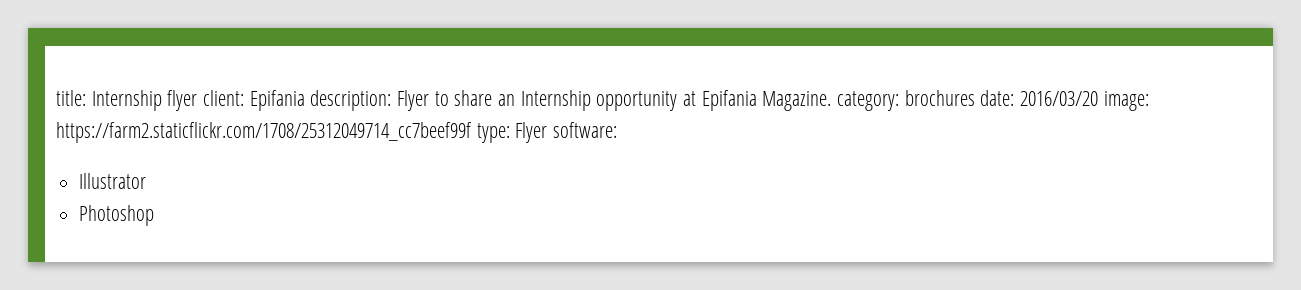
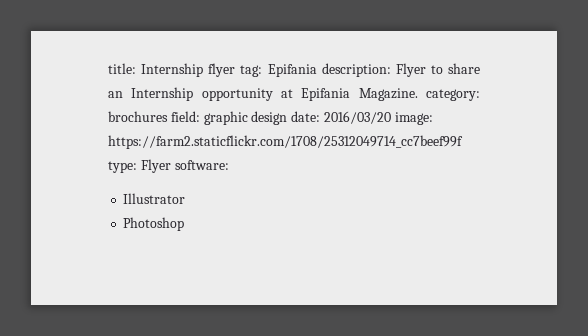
- title: Internship flyer client: Epifania description: Flyer to share an Internship opportunity at Epifania Magazine. category: brochures date: 2016/03/20 image: https://farm2.staticflickr.com/1708/25312049714_cc7beef99f type: Flyer software:
+ title: Internship flyer tag: Epifania description: Flyer to share an Internship opportunity at Epifania Magazine. category: brochures field: graphic design date: 2016/03/20 image: https://farm2.staticflickr.com/1708/25312049714_cc7beef99f type: Flyer software:

